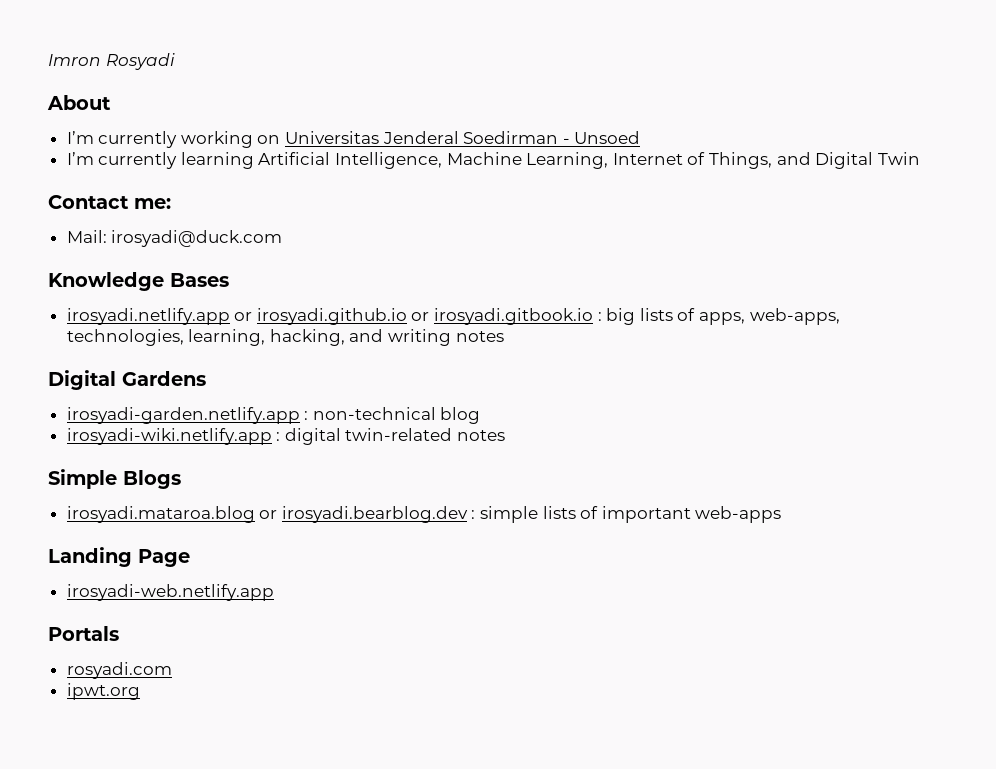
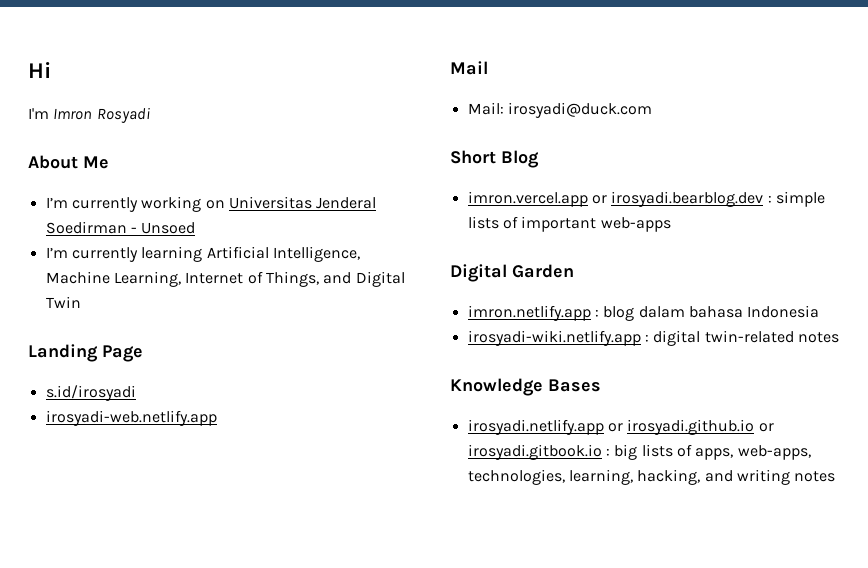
- Imron Rosyadi
+ Hi
+ I'm Imron Rosyadi
- About
+ About Me
- Contact me:
+ Landing Page
+ s.id/irosyadi
+ irosyadi-web.netlify.app
+ Mail
  Mail: irosyadi@duck.com
+ Short Blog
+ imron.vercel.app or irosyadi.bearblog.dev : simple lists of important web-apps
+ Digital Garden
+ imron.netlify.app : blog dalam bahasa Indonesia
+ irosyadi-wiki.netlify.app : digital twin-related notes
- Digital Gardens
- irosyadi-garden.netlify.app : non-technical blog
- irosyadi-wiki.netlify.app : digital twin-related notes
- Simple Blogs
- irosyadi.mataroa.blog or irosyadi.bearblog.dev : simple lists of important web-apps
- Landing Page
- irosyadi-web.netlify.app
- Portals
- rosyadi.com
- ipwt.org

